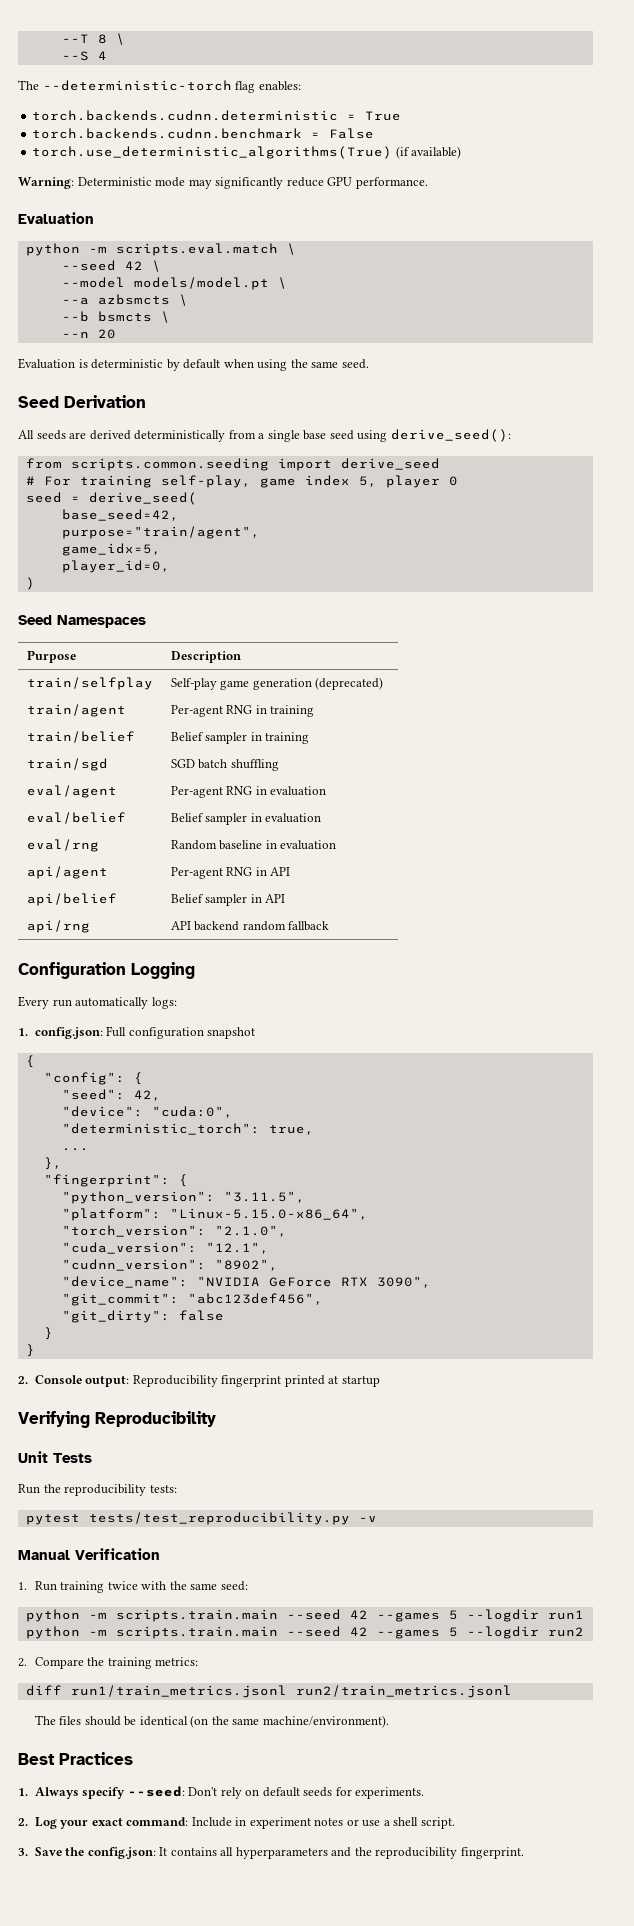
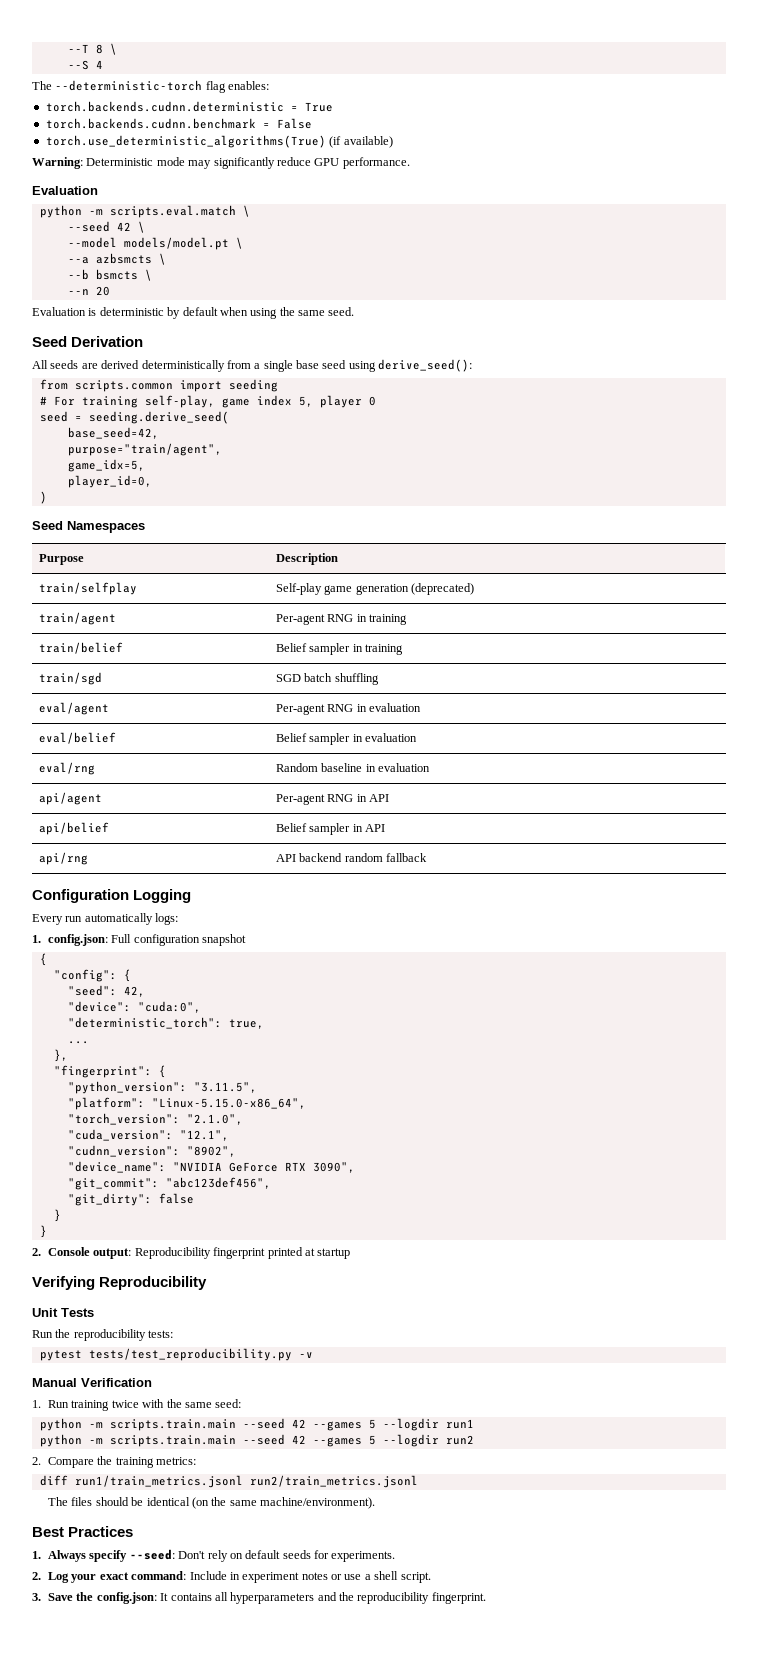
- from scripts.common.seeding import derive_seed
+ from scripts.common import seeding
- seed = derive_seed(
+ seed = seeding.derive_seed(

